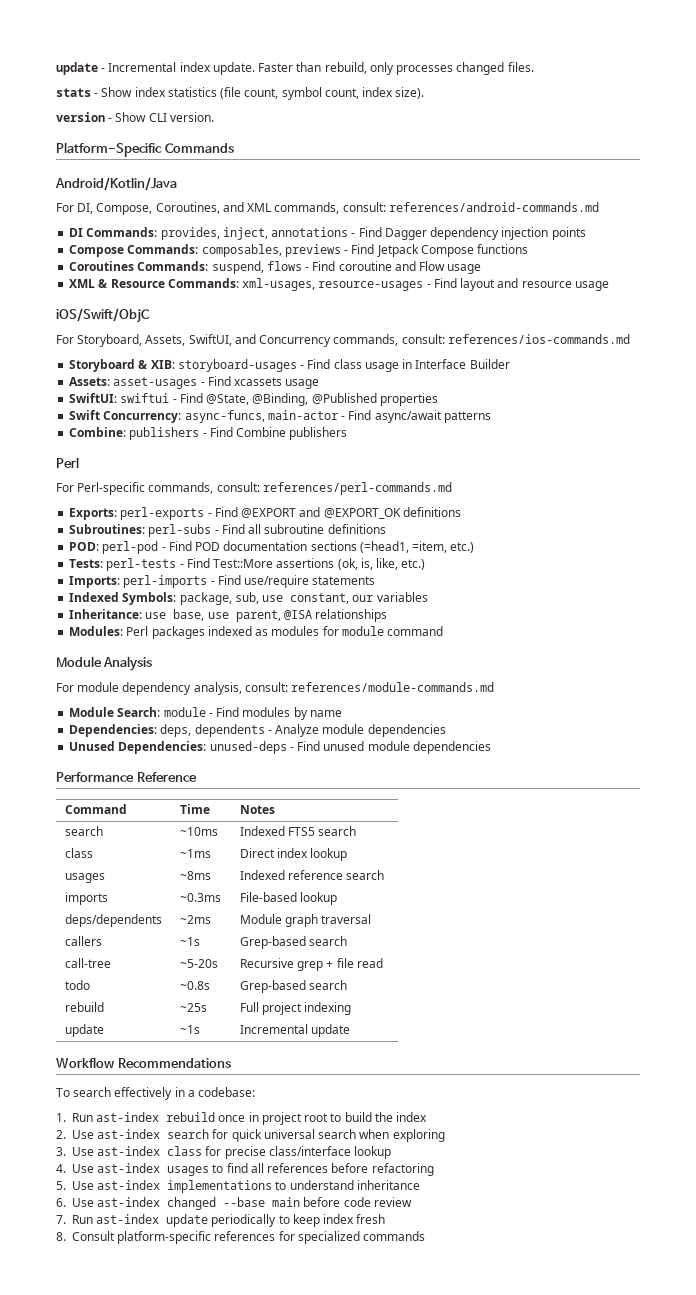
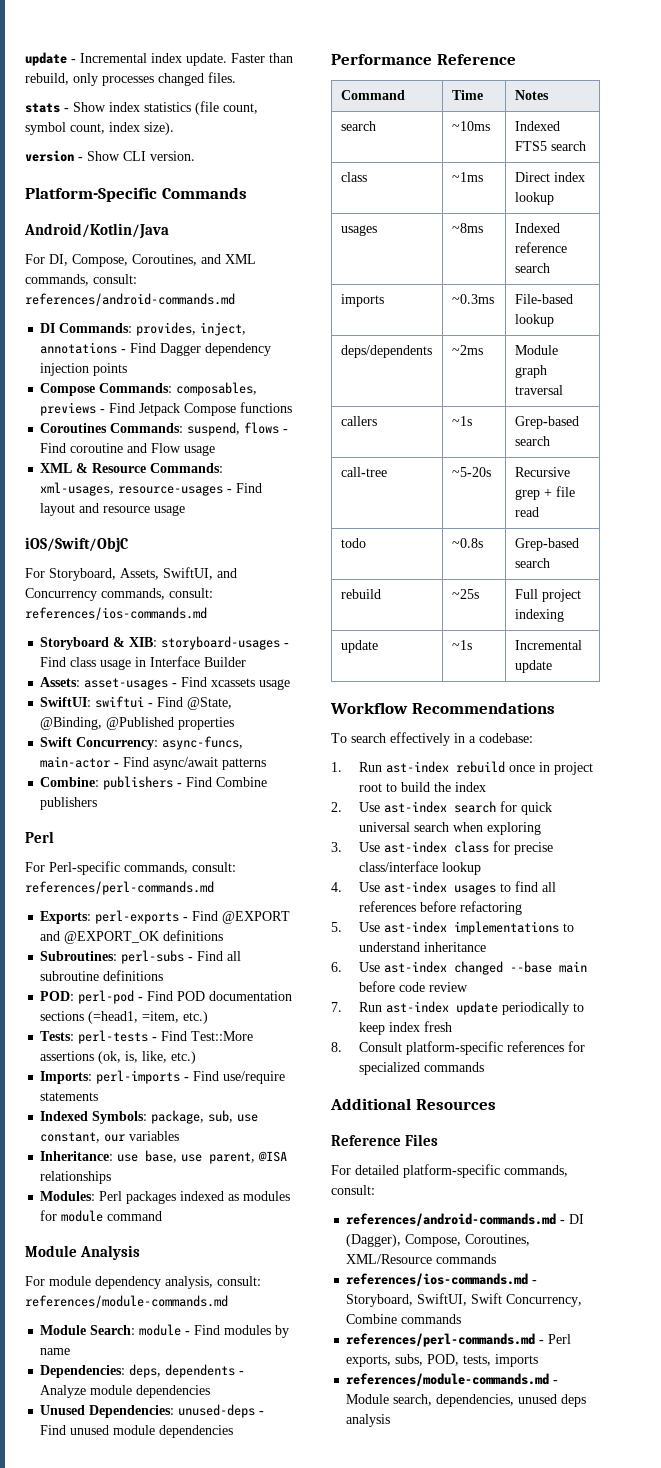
+ Additional Resources
+ Reference Files
+ For detailed platform-specific commands, consult:
+ references/android-commands.md - DI (Dagger), Compose, Coroutines, XML/Resource commands
+ references/ios-commands.md - Storyboard, SwiftUI, Swift Concurrency, Combine commands
+ references/perl-commands.md - Perl exports, subs, POD, tests, imports
+ references/module-commands.md - Module search, dependencies, unused deps analysis

